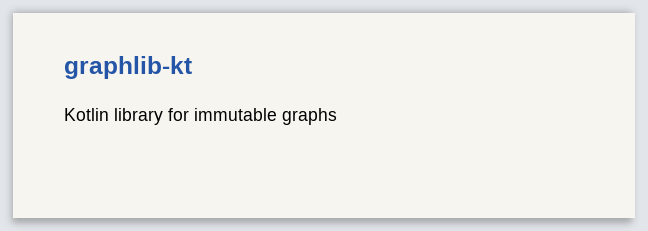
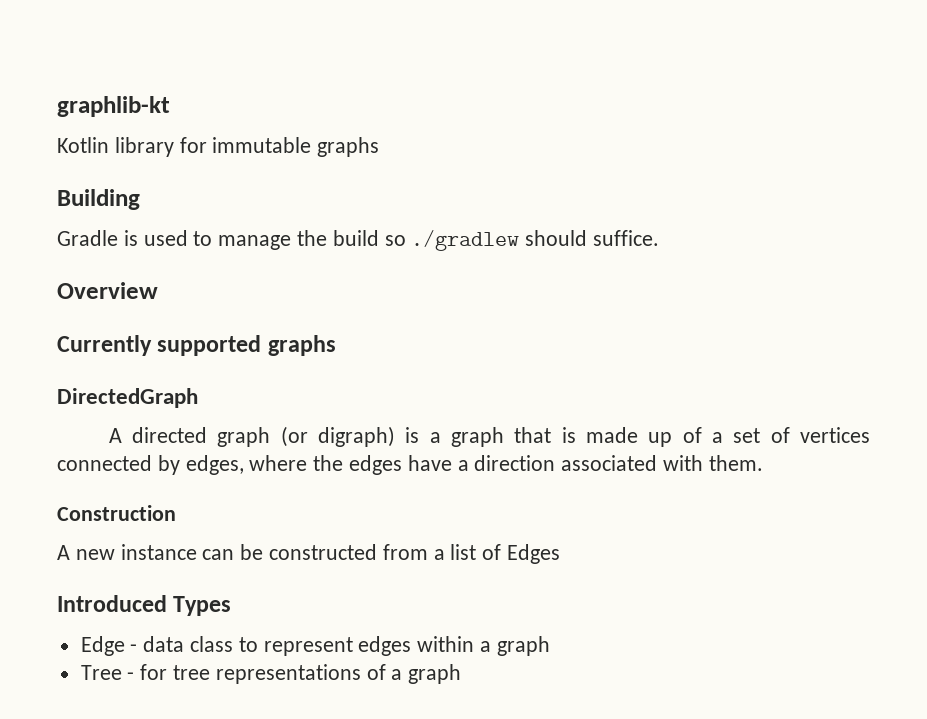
+ Building
+ Gradle is used to manage the build so ./gradlew should suffice.
+ Overview
+ Currently supported graphs
+ DirectedGraph
+ A directed graph (or digraph) is a graph that is made up of a set of vertices connected by edges, where the edges have a direction associated with them.
+ Construction
+ A new instance can be constructed from a list of Edges
+ Introduced Types
+ Edge - data class to represent edges within a graph
+ Tree - for tree representations of a graph

